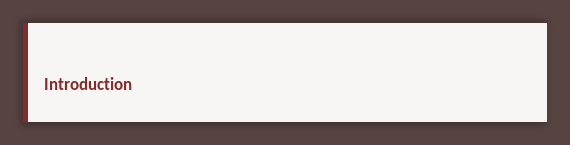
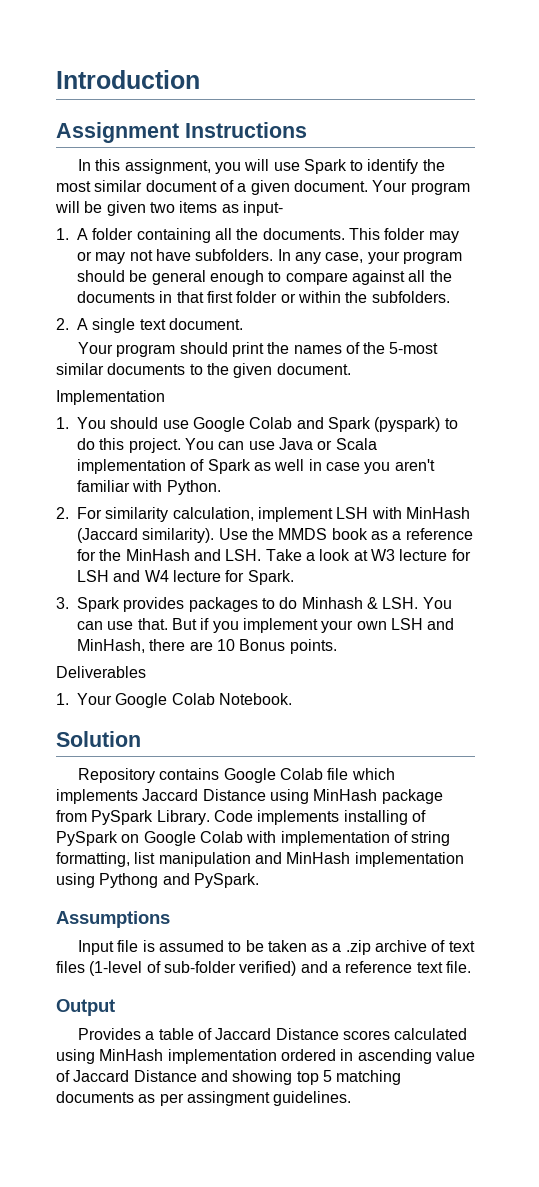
+ Assignment Instructions
+ In this assignment, you will use Spark to identify the most similar document of a given document. Your program will be given two items as input-
+ 1. A folder containing all the documents. This folder may or may not have subfolders. In any case, your program should be general enough to compare against all the documents in that first folder or within the subfolders.
+ 2. A single text document.
+ Your program should print the names of the 5-most similar documents to the given document.
+ Implementation
+ 1. You should use Google Colab and Spark (pyspark) to do this project. You can use Java or Scala implementation of Spark as well in case you aren't familiar with Python.
+ 2. For similarity calculation, implement LSH with MinHash (Jaccard similarity). Use the MMDS book as a reference for the MinHash and LSH. Take a look at W3 lecture for LSH and W4 lecture for Spark.
+ 3. Spark provides packages to do Minhash & LSH. You can use that. But if you implement your own LSH and MinHash, there are 10 Bonus points.
+ Deliverables
+ 1. Your Google Colab Notebook.
+ Solution
+ Repository contains Google Colab file which implements Jaccard Distance using MinHash package from PySpark Library. Code implements installing of PySpark on Google Colab with implementation of string formatting, list manipulation and MinHash implementation using Pythong and PySpark.
+ Assumptions
+ Input file is assumed to be taken as a .zip archive of text files (1-level of sub-folder verified) and a reference text file.
+ Output
+ Provides a table of Jaccard Distance scores calculated using MinHash implementation ordered in ascending value of Jaccard Distance and showing top 5 matching documents as per assingment guidelines.

